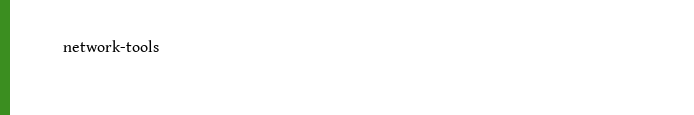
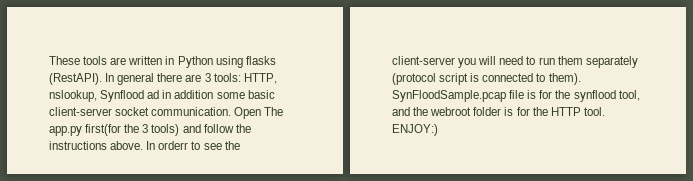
- network-tools
+ These tools are written in Python using flasks (RestAPI). In general there are 3 tools: HTTP, nslookup, Synflood ad in addition some basic client-server socket communication. Open The app.py first(for the 3 tools) and follow the instructions above. In orderr to see the client-server you will need to run them separately (protocol script is connected to them). SynFloodSample.pcap file is for the synflood tool, and the webroot folder is for the HTTP tool. ENJOY:)

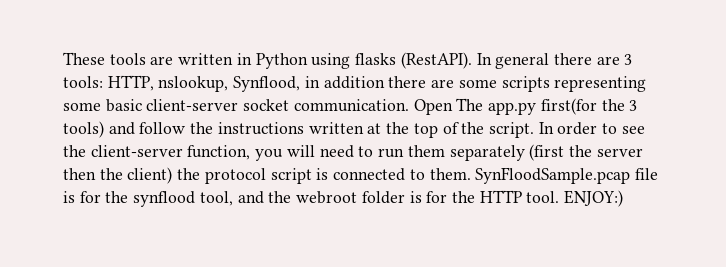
- In general there are 3 tools: HTTP, nslookup, Synflood ad in addition some basic client-server socket communication.
+ In general there are 3 tools: HTTP, nslookup, Synflood, in addition there are some scripts representing some basic client-server socket communication.
- Open The app.py first(for the 3 tools) and follow the instructions above. In orderr to see the client-server you will need to run them separately (protocol script is connected to them).
+ Open The app.py first(for the 3 tools) and follow the instructions written at the top of the script. In order to see the client-server function, you will need to run them separately (first the server then the client) the protocol script is connected to them.

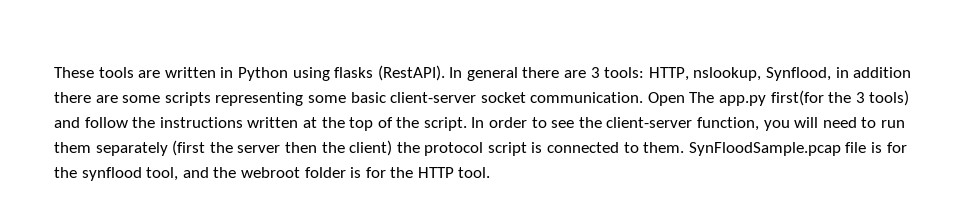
- ENJOY:)

